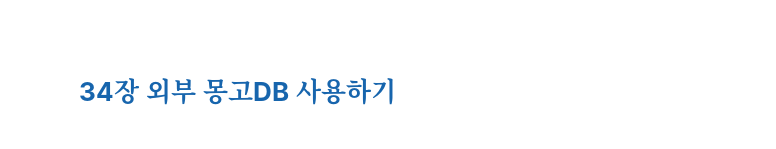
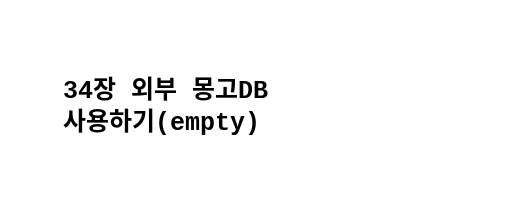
- 34장 외부 몽고DB 사용하기
+ 34장 외부 몽고DB 사용하기(empty)

